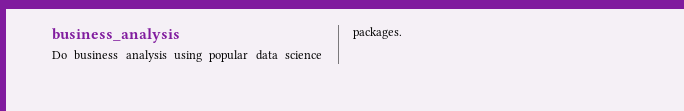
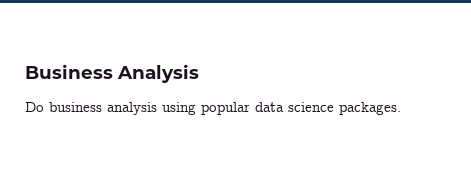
- business_analysis
+ Business Analysis

